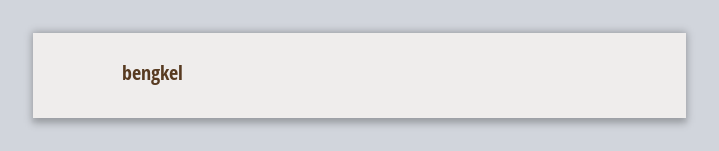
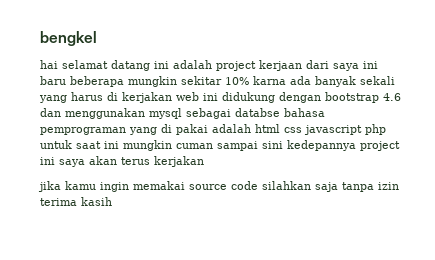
+ hai selamat datang ini adalah project kerjaan dari saya ini baru beberapa mungkin sekitar 10% karna ada banyak sekali yang harus di kerjakan web ini didukung dengan bootstrap 4.6 dan menggunakan mysql sebagai databse bahasa pemprograman yang di pakai adalah html css javascript php untuk saat ini mungkin cuman sampai sini kedepannya project ini saya akan terus kerjakan
+ jika kamu ingin memakai source code silahkan saja tanpa izin terima kasih

